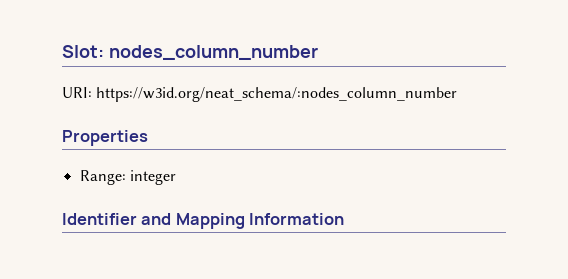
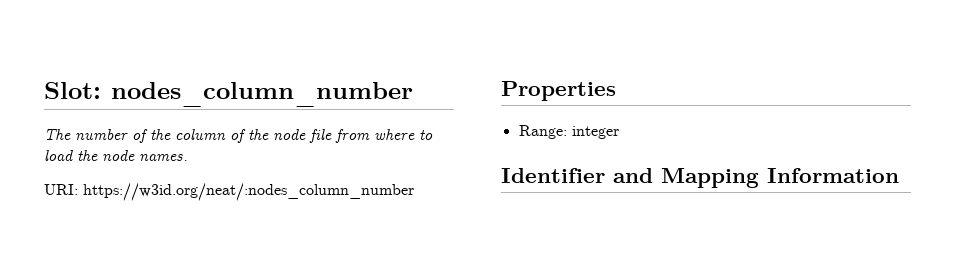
+ The number of the column of the node file from where to load the node names.
- URI: https://w3id.org/neat_schema/:nodes_column_number
+ URI: https://w3id.org/neat/:nodes_column_number

